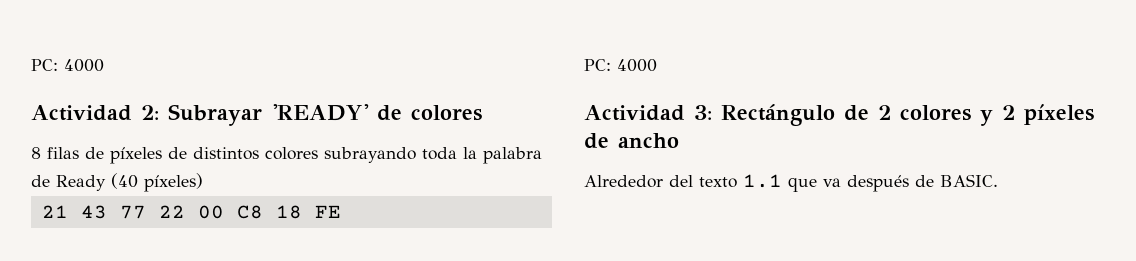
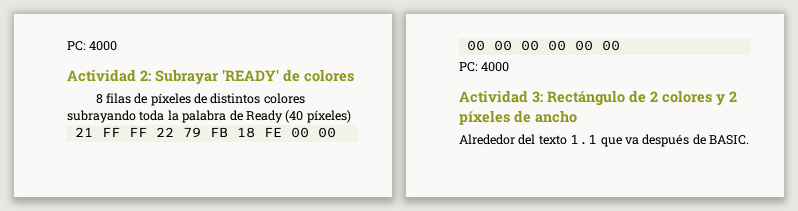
- 21 43 77 22 00 C8 18 FE
+ 21 FF FF 22 79 FB 18 FE 00 00 00 00 00 00 00 00

